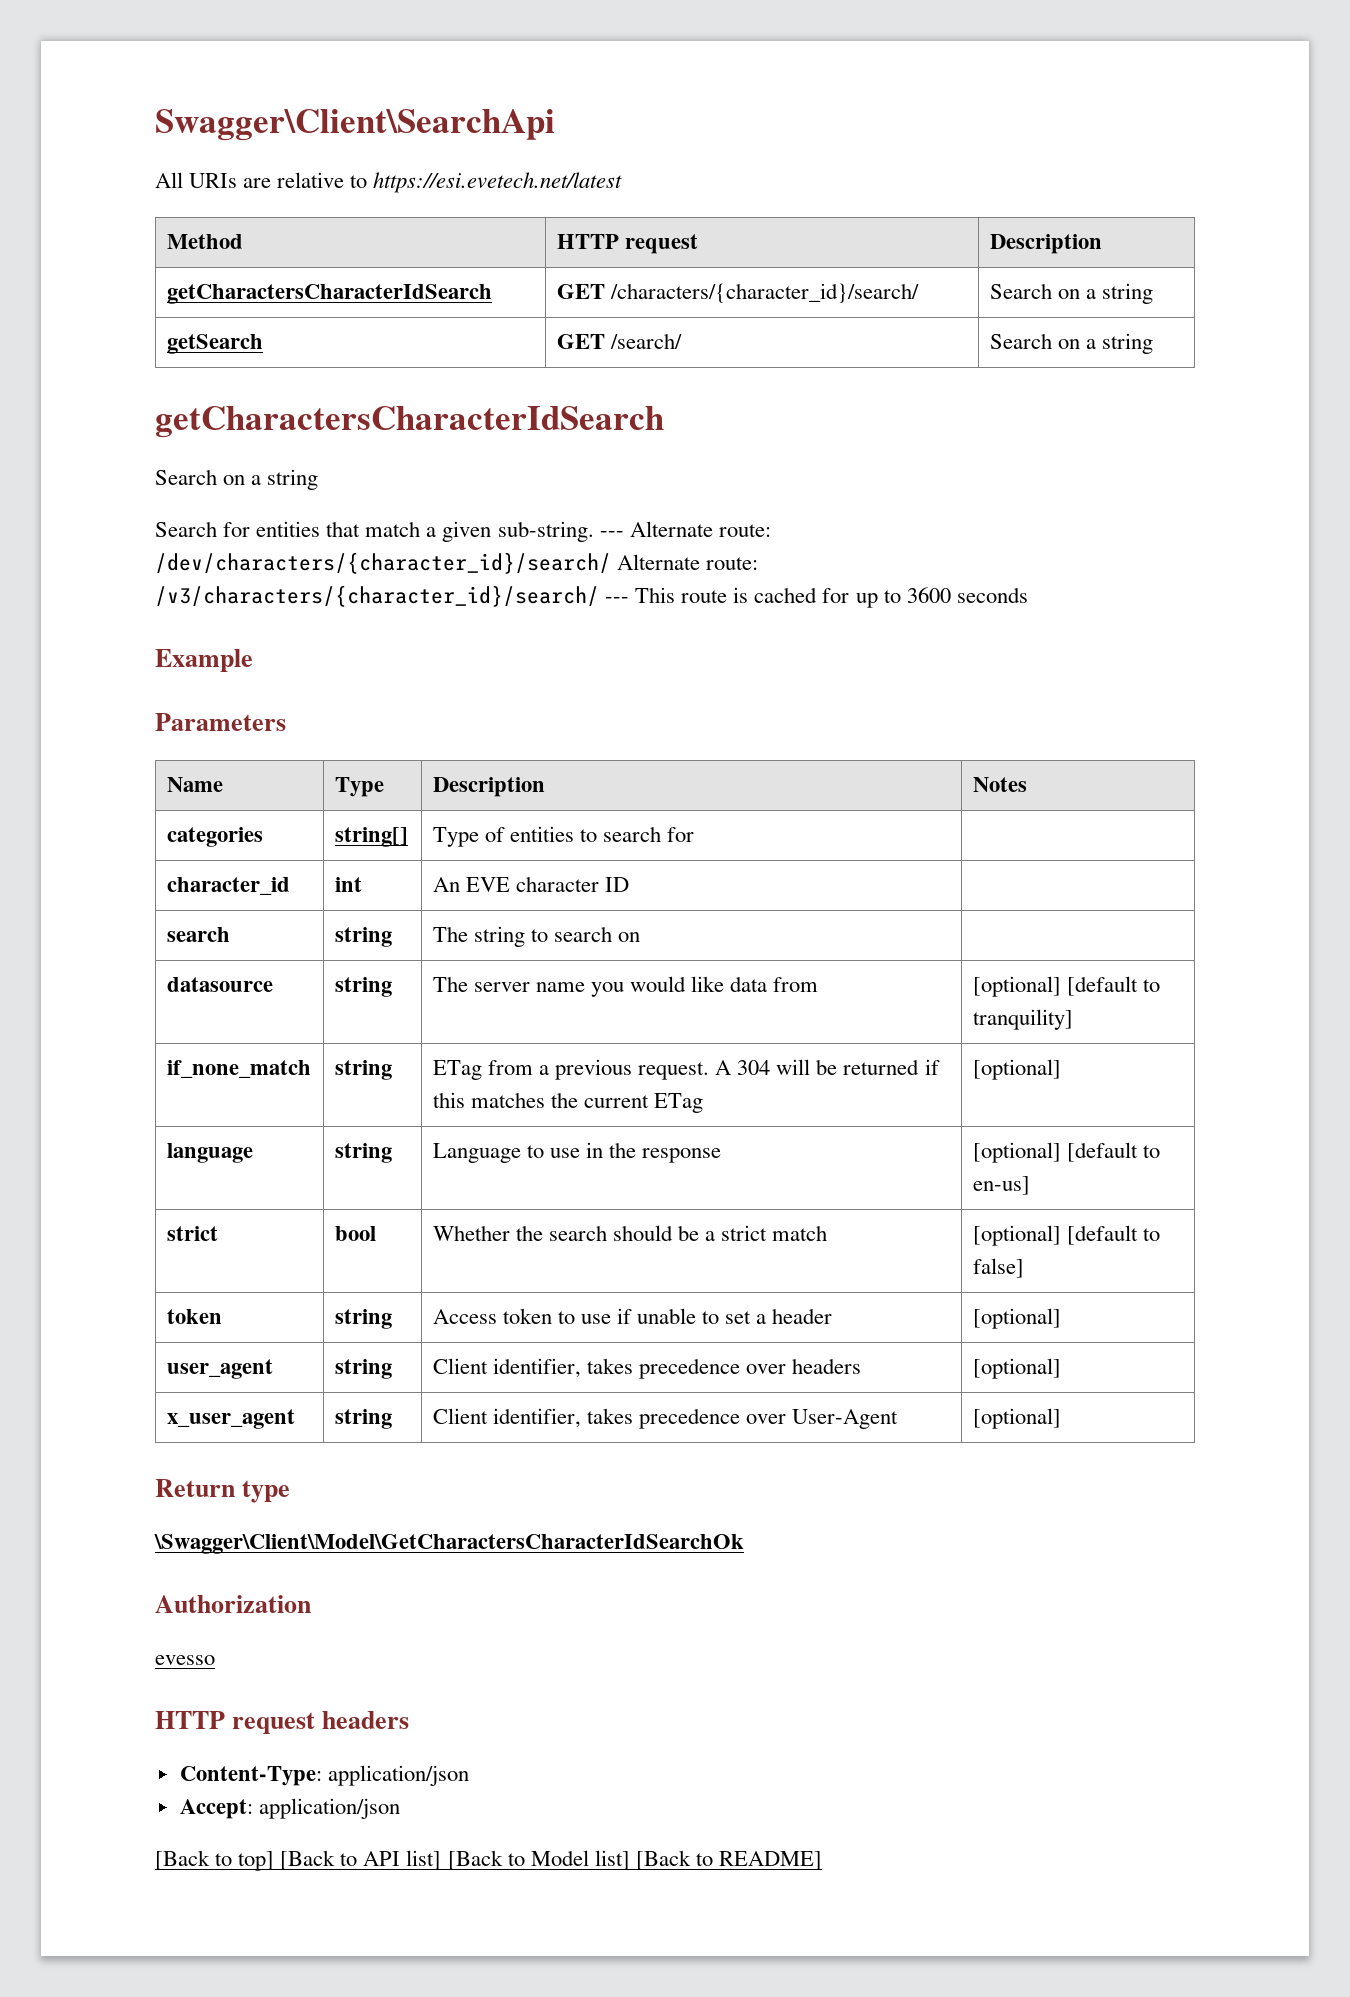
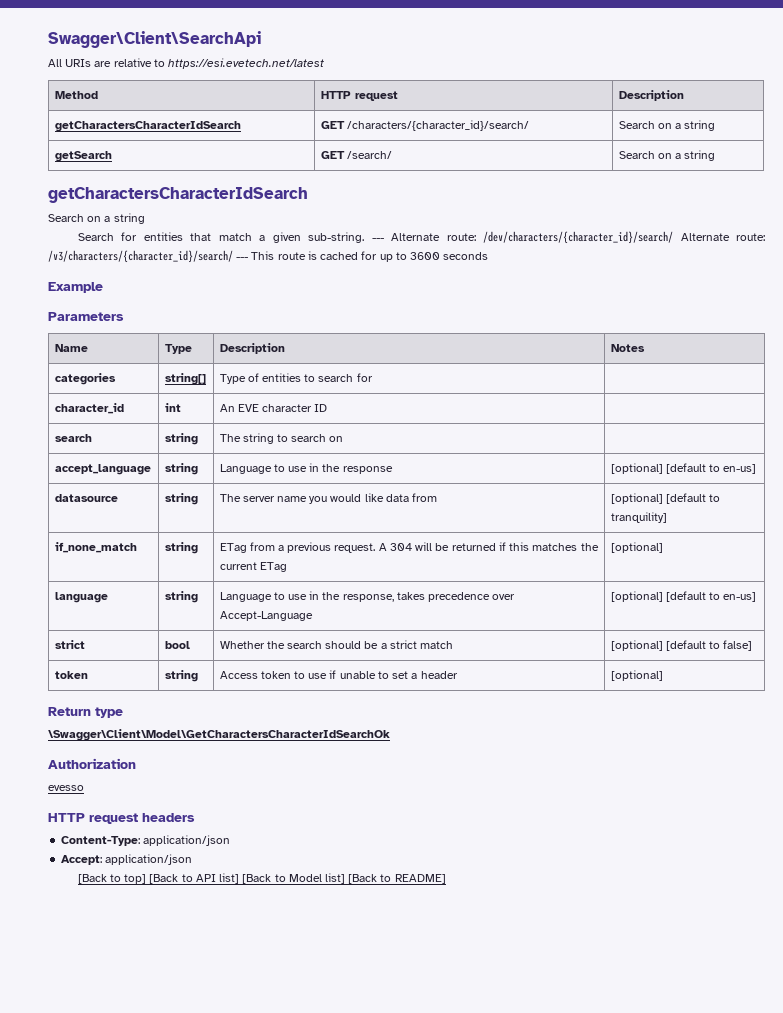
+ accept_language | string | Language to use in the response | [optional] [default to en-us]
- language | string | Language to use in the response | [optional] [default to en-us]
+ language | string | Language to use in the response, takes precedence over Accept-Language | [optional] [default to en-us]
- user_agent | string | Client identifier, takes precedence over headers | [optional]
- x_user_agent | string | Client identifier, takes precedence over User-Agent | [optional]

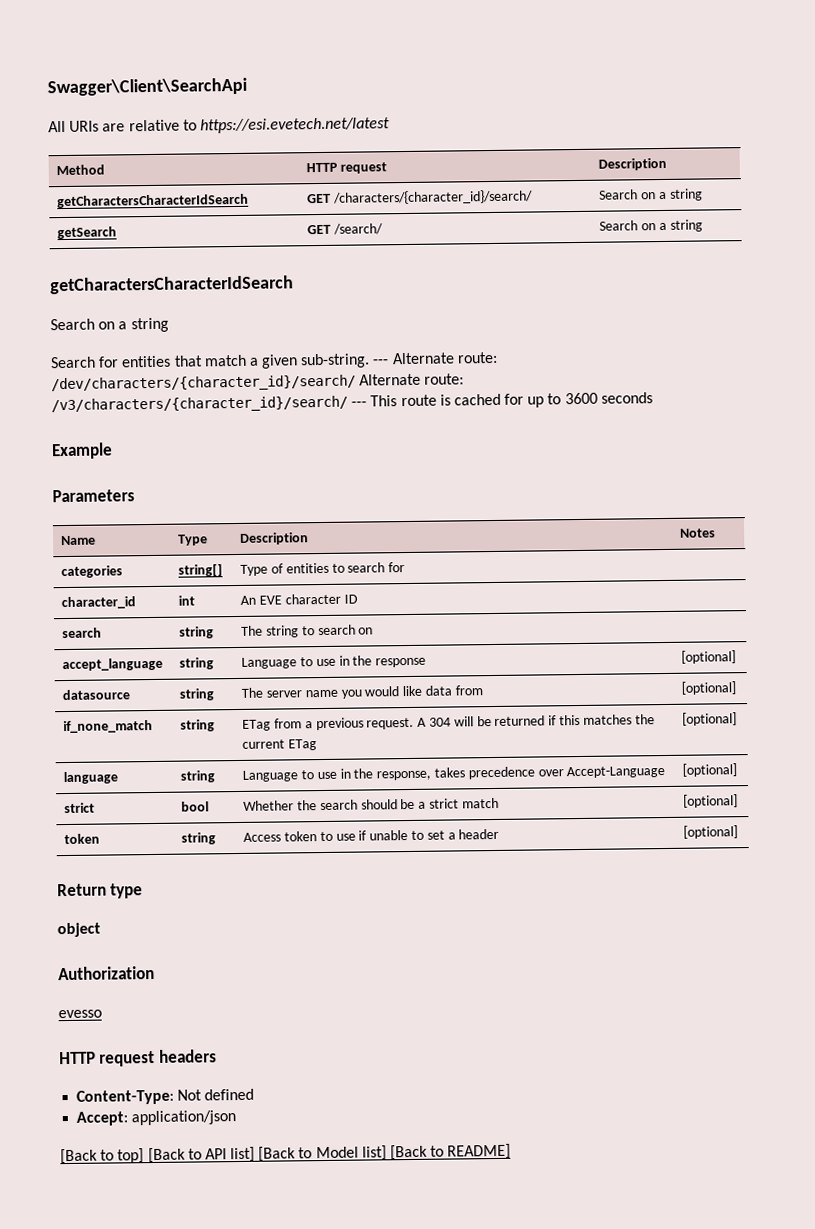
- accept_language | string | Language to use in the response | [optional] [default to en-us]
+ accept_language | string | Language to use in the response | [optional]
- datasource | string | The server name you would like data from | [optional] [default to tranquility]
+ datasource | string | The server name you would like data from | [optional]
- language | string | Language to use in the response, takes precedence over Accept-Language | [optional] [default to en-us]
+ language | string | Language to use in the response, takes precedence over Accept-Language | [optional]
- strict | bool | Whether the search should be a strict match | [optional] [default to false]
+ strict | bool | Whether the search should be a strict match | [optional]
- \Swagger\Client\Model\GetCharactersCharacterIdSearchOk
+ object
- Content-Type: application/json
+ Content-Type: Not defined

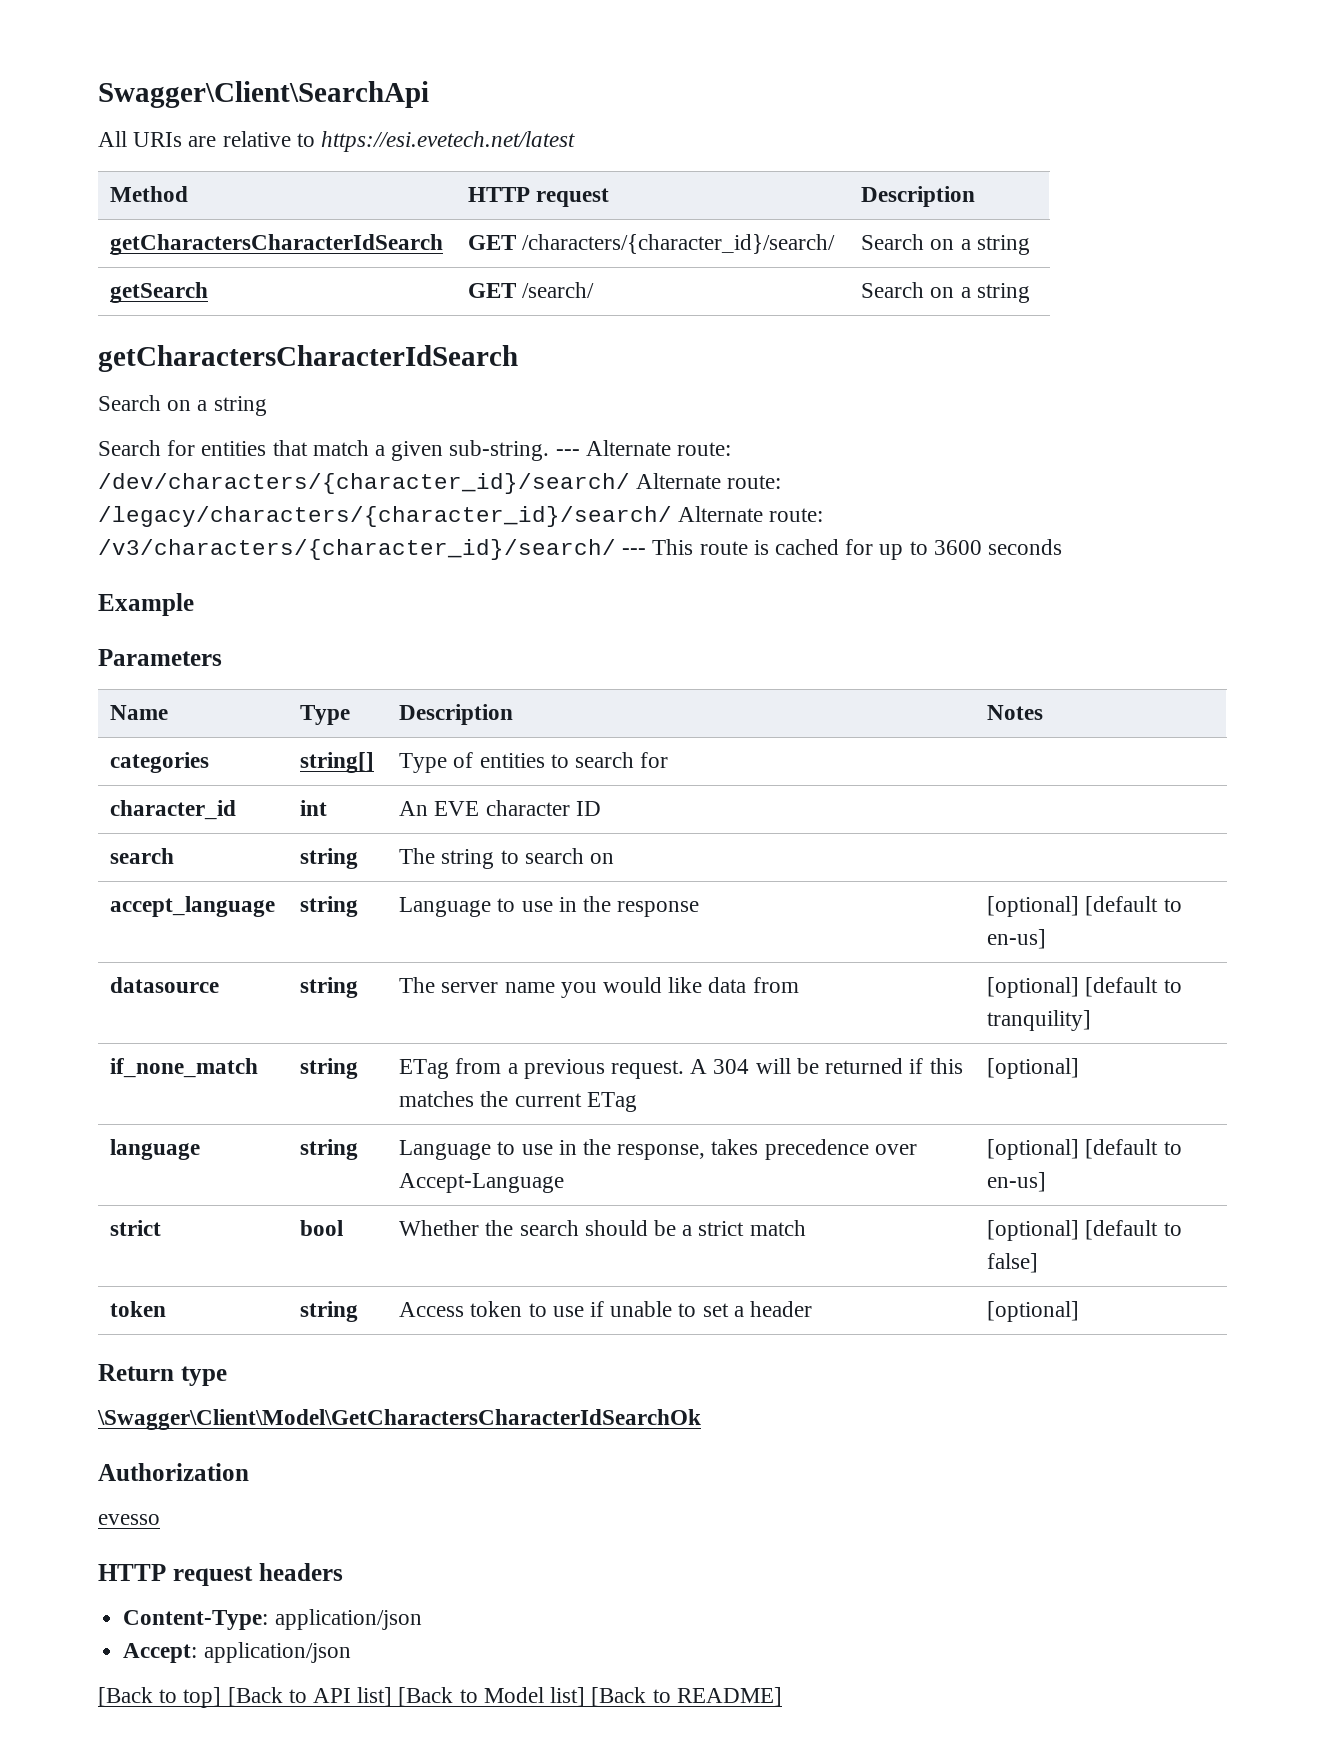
- --- Alternate route: /dev/characters/{character_id}/search/ Alternate route: /v3/characters/{character_id}/search/ --- This route is cached for up to 3600 seconds
+ --- Alternate route: /dev/characters/{character_id}/search/ Alternate route: /legacy/characters/{character_id}/search/ Alternate route: /v3/characters/{character_id}/search/ --- This route is cached for up to 3600 seconds
- accept_language | string | Language to use in the response | [optional]
+ accept_language | string | Language to use in the response | [optional] [default to en-us]
- datasource | string | The server name you would like data from | [optional]
+ datasource | string | The server name you would like data from | [optional] [default to tranquility]
- language | string | Language to use in the response, takes precedence over Accept-Language | [optional]
+ language | string | Language to use in the response, takes precedence over Accept-Language | [optional] [default to en-us]
- strict | bool | Whether the search should be a strict match | [optional]
+ strict | bool | Whether the search should be a strict match | [optional] [default to false]
- object
+ \Swagger\Client\Model\GetCharactersCharacterIdSearchOk
- Content-Type: Not defined
+ Content-Type: application/json

